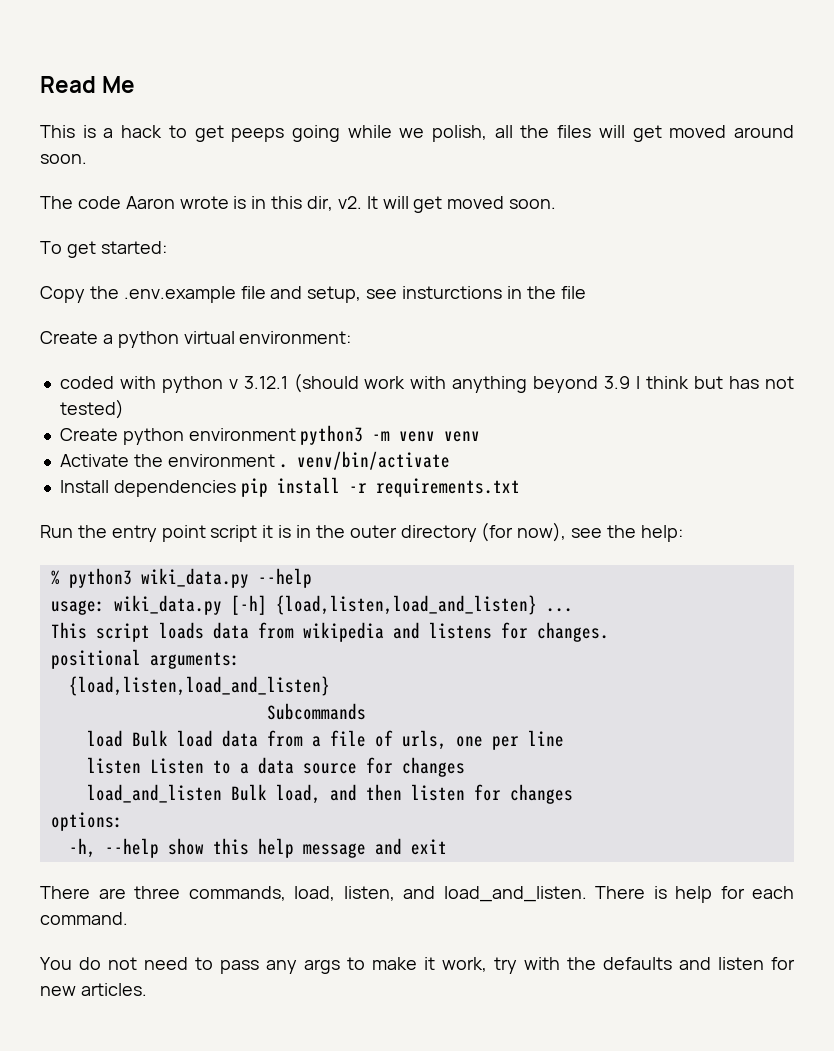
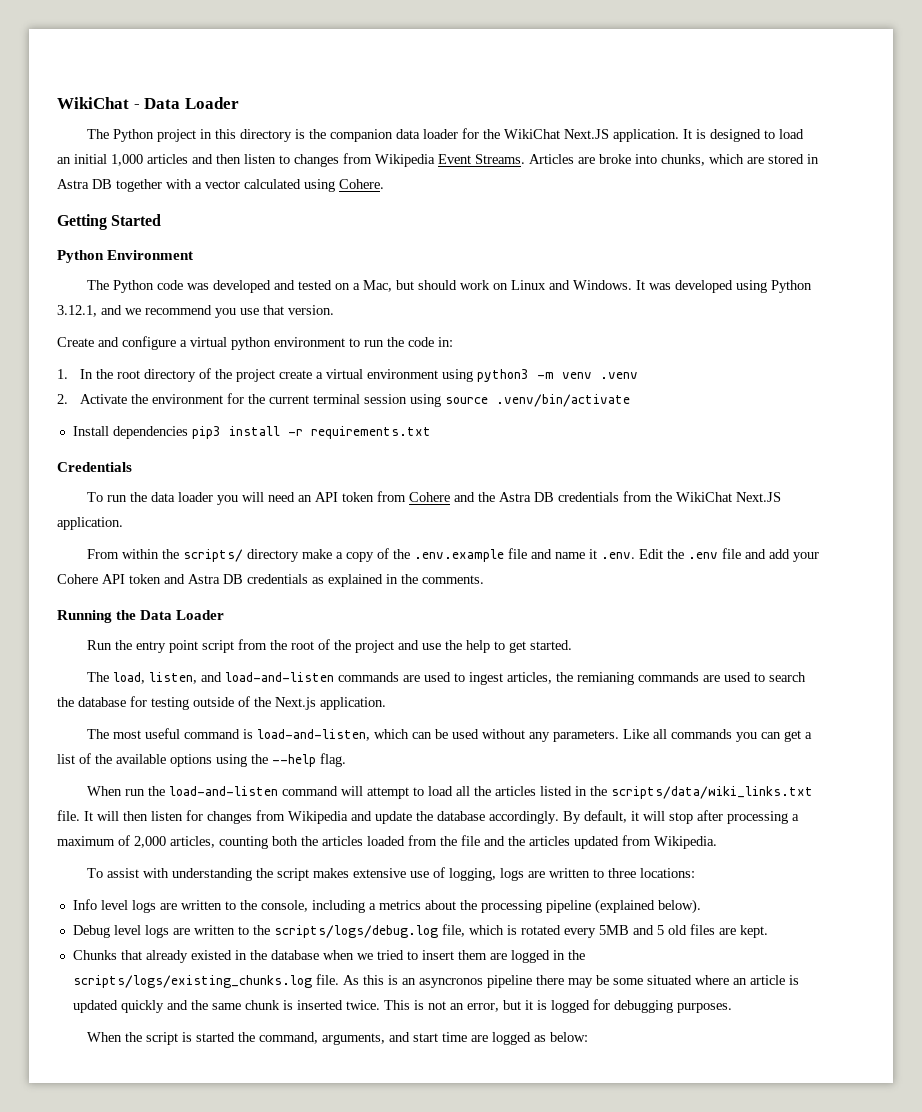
- Read Me
- This is a hack to get peeps going while we polish, all the files will get moved around soon.
- The code Aaron wrote is in this dir, v2. It will get moved soon.
- To get started:
- Copy the .env.example file and setup, see insturctions in the file
- Create a python virtual environment:
- coded with python v 3.12.1 (should work with anything beyond 3.9 I think but has not tested)
- Create python environment python3 -m venv venv
- Activate the environment . venv/bin/activate
- Install dependencies pip install -r requirements.txt
+ WikiChat - Data Loader
+ The Python project in this directory is the companion data loader for the WikiChat Next.JS application. It is designed to load an initial 1,000 articles and then listen to changes from Wikipedia Event Streams. Articles are broke into chunks, which are stored in Astra DB together with a vector calculated using Cohere.
+ Getting Started
+ Python Environment
+ The Python code was developed and tested on a Mac, but should work on Linux and Windows. It was developed using Python 3.12.1, and we recommend you use that version.
+ Create and configure a virtual python environment to run the code in:
+ 1. In the root directory of the project create a virtual environment using python3 -m venv .venv
+ 2. Activate the environment for the current terminal session using source .venv/bin/activate
+ Install dependencies pip3 install -r requirements.txt
+ Credentials
+ To run the data loader you will need an API token from Cohere and the Astra DB credentials from the WikiChat Next.JS application.
+ From within the scripts/ directory make a copy of the .env.example file and name it .env. Edit the .env file and add your Cohere API token and Astra DB credentials as explained in the comments.
+ Running the Data Loader
- Run the entry point script it is in the outer directory (for now), see the help:
- % python3 wiki_data.py --help
- usage: wiki_data.py [-h] {load,listen,load_and_listen} ...
- This script loads data from wikipedia and listens for changes.
- positional arguments:
- {load,listen,load_and_listen}
- Subcommands
- load Bulk load data from a file of urls, one per line
- listen Listen to a data source for changes
- load_and_listen Bulk load, and then listen for changes
- options:
- -h, --help show this help message and exit
- There are three commands, load, listen, and load_and_listen. There is help for each command.
- You do not need to pass any args to make it work, try with the defaults and listen for new articles.
+ Run the entry point script from the root of the project and use the help to get started.
+ The load, listen, and load-and-listen commands are used to ingest articles, the remianing commands are used to search the database for testing outside of the Next.js application.
+ The most useful command is load-and-listen, which can be used without any parameters. Like all commands you can get a list of the available options using the --help flag.
+ When run the load-and-listen command will attempt to load all the articles listed in the scripts/data/wiki_links.txt file. It will then listen for changes from Wikipedia and update the database accordingly. By default, it will stop after processing a maximum of 2,000 articles, counting both the articles loaded from the file and the articles updated from Wikipedia.
+ To assist with understanding the script makes extensive use of logging, logs are written to three locations:
+ Info level logs are written to the console, including a metrics about the processing pipeline (explained below).
+ Debug level logs are written to the scripts/logs/debug.log file, which is rotated every 5MB and 5 old files are kept.
+ Chunks that already existed in the database when we tried to insert them are logged in the scripts/logs/existing_chunks.log file. As this is an asyncronos pipeline there may be some situated where an article is updated quickly and the same chunk is inserted twice. This is not an error, but it is logged for debugging purposes.
+ When the script is started the command, arguments, and start time are logged as below:

